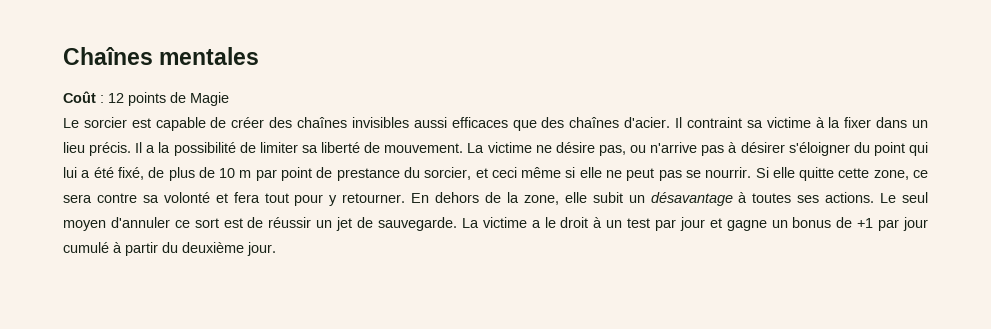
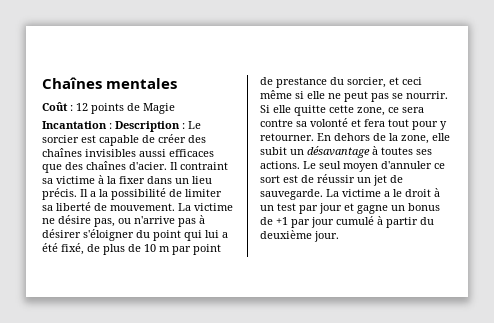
- Le sorcier est capable de créer des chaînes invisibles aussi efficaces que des chaînes d'acier.
+ Incantation : Description : Le sorcier est capable de créer des chaînes invisibles aussi efficaces que des chaînes d'acier.

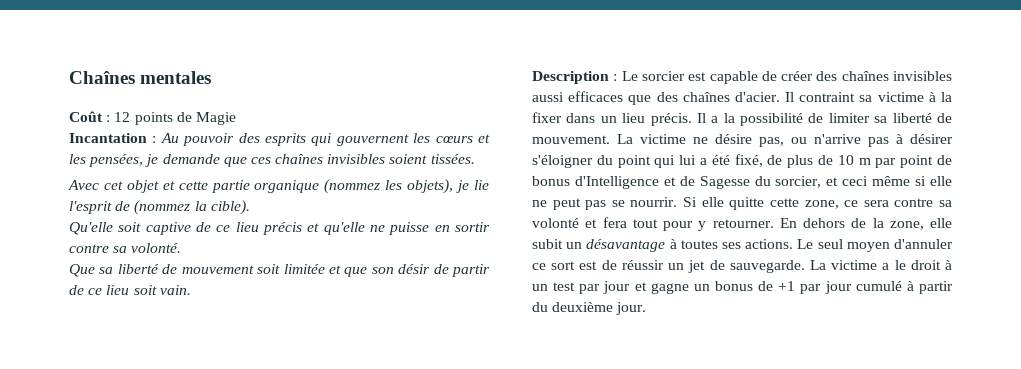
- Incantation : Description : Le sorcier est capable de créer des chaînes invisibles aussi efficaces que des chaînes d'acier.
+ Incantation : Au pouvoir des esprits qui gouvernent les cœurs et les pensées, je demande que ces chaînes invisibles soient tissées.
+ Avec cet objet et cette partie organique (nommez les objets), je lie l'esprit de (nommez la cible).
+ Qu'elle soit captive de ce lieu précis et qu'elle ne puisse en sortir contre sa volonté.
+ Que sa liberté de mouvement soit limitée et que son désir de partir de ce lieu soit vain.
+ Description : Le sorcier est capable de créer des chaînes invisibles aussi efficaces que des chaînes d'acier.
- La victime ne désire pas, ou n'arrive pas à désirer s'éloigner du point qui lui a été fixé, de plus de 10 m par point de prestance du sorcier, et ceci même si elle ne peut pas se nourrir.
+ La victime ne désire pas, ou n'arrive pas à désirer s'éloigner du point qui lui a été fixé, de plus de 10 m par point de bonus d'Intelligence et de Sagesse du sorcier, et ceci même si elle ne peut pas se nourrir.

